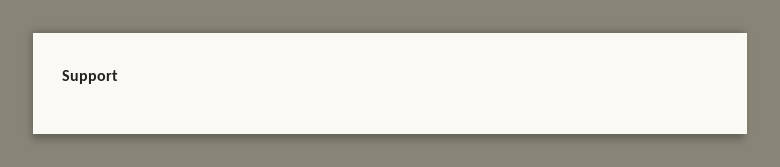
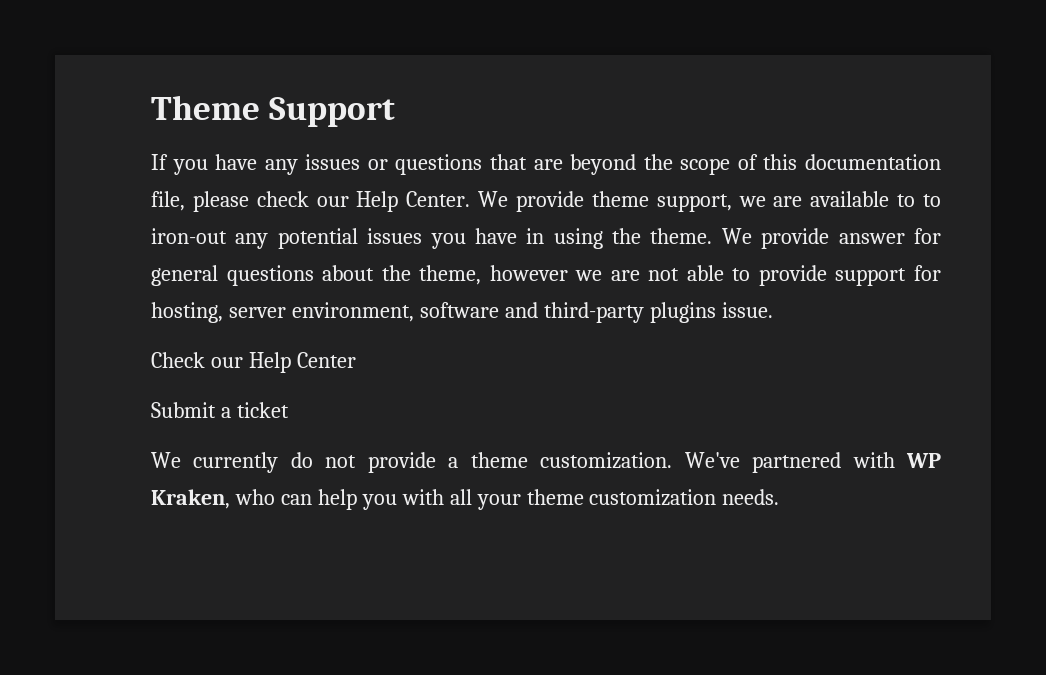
- Support
+ Theme Support
+ If you have any issues or questions that are beyond the scope of this documentation file, please check our Help Center. We provide theme support, we are available to to iron-out any potential issues you have in using the theme. We provide answer for general questions about the theme, however we are not able to provide support for hosting, server environment, software and third-party plugins issue.
+ Check our Help Center
+ Submit a ticket
+ We currently do not provide a theme customization. We've partnered with WP Kraken, who can help you with all your theme customization needs.

